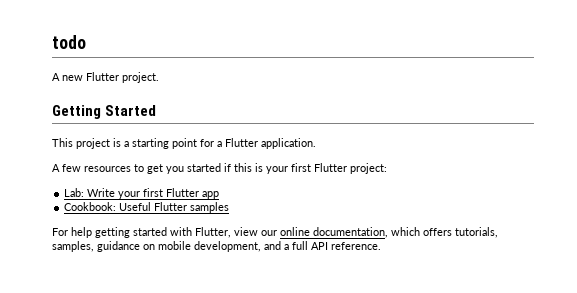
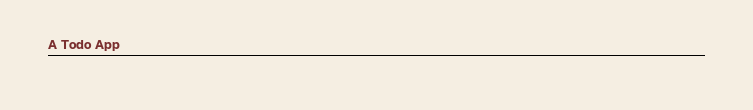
- todo
- A new Flutter project.
- Getting Started
- This project is a starting point for a Flutter application.
- A few resources to get you started if this is your first Flutter project:
- Lab: Write your first Flutter app
- Cookbook: Useful Flutter samples
- For help getting started with Flutter, view our online documentation, which offers tutorials, samples, guidance on mobile development, and a full API reference.
+ A Todo App

